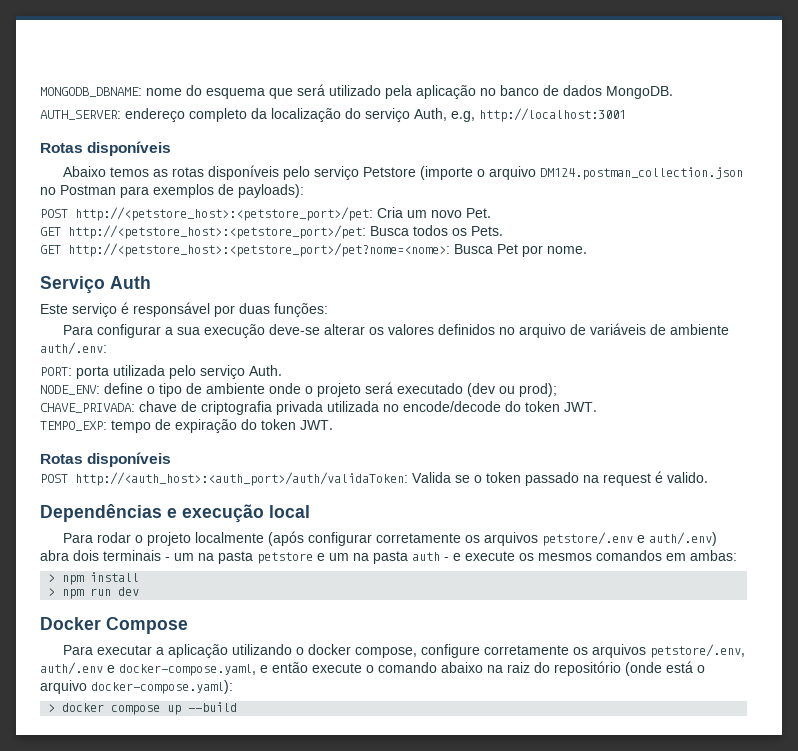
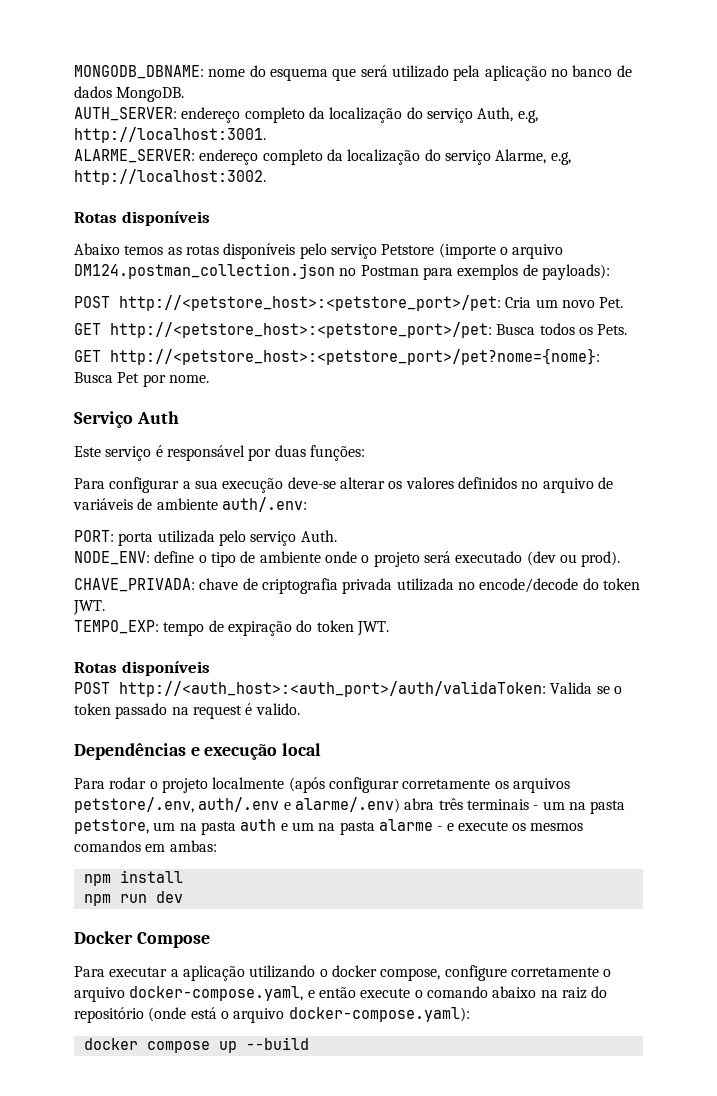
- AUTH_SERVER: endereço completo da localização do serviço Auth, e.g, http://localhost:3001
+ AUTH_SERVER: endereço completo da localização do serviço Auth, e.g, http://localhost:3001.
+ ALARME_SERVER: endereço completo da localização do serviço Alarme, e.g, http://localhost:3002.
- GET http://<petstore_host>:<petstore_port>/pet?nome=<nome>: Busca Pet por nome.
+ GET http://<petstore_host>:<petstore_port>/pet?nome={nome}: Busca Pet por nome.
- NODE_ENV: define o tipo de ambiente onde o projeto será executado (dev ou prod);
+ NODE_ENV: define o tipo de ambiente onde o projeto será executado (dev ou prod).
- Para rodar o projeto localmente (após configurar corretamente os arquivos petstore/.env e auth/.env) abra dois terminais - um na pasta petstore e um na pasta auth - e execute os mesmos comandos em ambas:
+ Para rodar o projeto localmente (após configurar corretamente os arquivos petstore/.env, auth/.env e alarme/.env) abra três terminais - um na pasta petstore, um na pasta auth e um na pasta alarme - e execute os mesmos comandos em ambas:
- > npm install
+ npm install
- > npm run dev
+ npm run dev
- Para executar a aplicação utilizando o docker compose, configure corretamente os arquivos petstore/.env, auth/.env e docker-compose.yaml, e então execute o comando abaixo na raiz do repositório (onde está o arquivo docker-compose.yaml):
+ Para executar a aplicação utilizando o docker compose, configure corretamente o arquivo docker-compose.yaml, e então execute o comando abaixo na raiz do repositório (onde está o arquivo docker-compose.yaml):
- > docker compose up --build
+ docker compose up --build

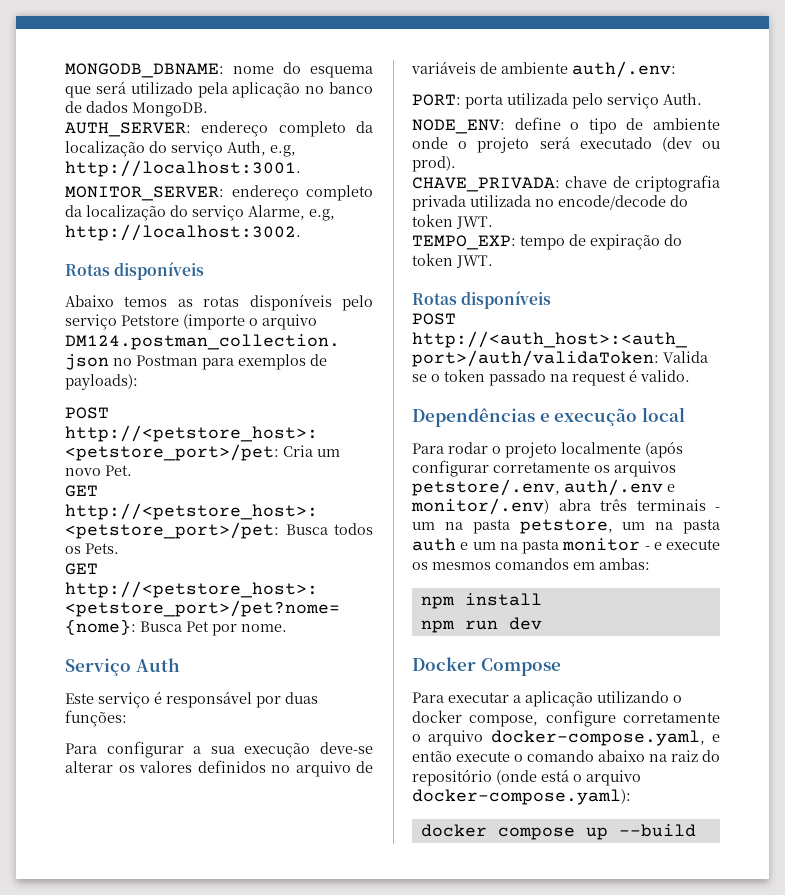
- ALARME_SERVER: endereço completo da localização do serviço Alarme, e.g, http://localhost:3002.
+ MONITOR_SERVER: endereço completo da localização do serviço Alarme, e.g, http://localhost:3002.
- Para rodar o projeto localmente (após configurar corretamente os arquivos petstore/.env, auth/.env e alarme/.env) abra três terminais - um na pasta petstore, um na pasta auth e um na pasta alarme - e execute os mesmos comandos em ambas:
+ Para rodar o projeto localmente (após configurar corretamente os arquivos petstore/.env, auth/.env e monitor/.env) abra três terminais - um na pasta petstore, um na pasta auth e um na pasta monitor - e execute os mesmos comandos em ambas:

